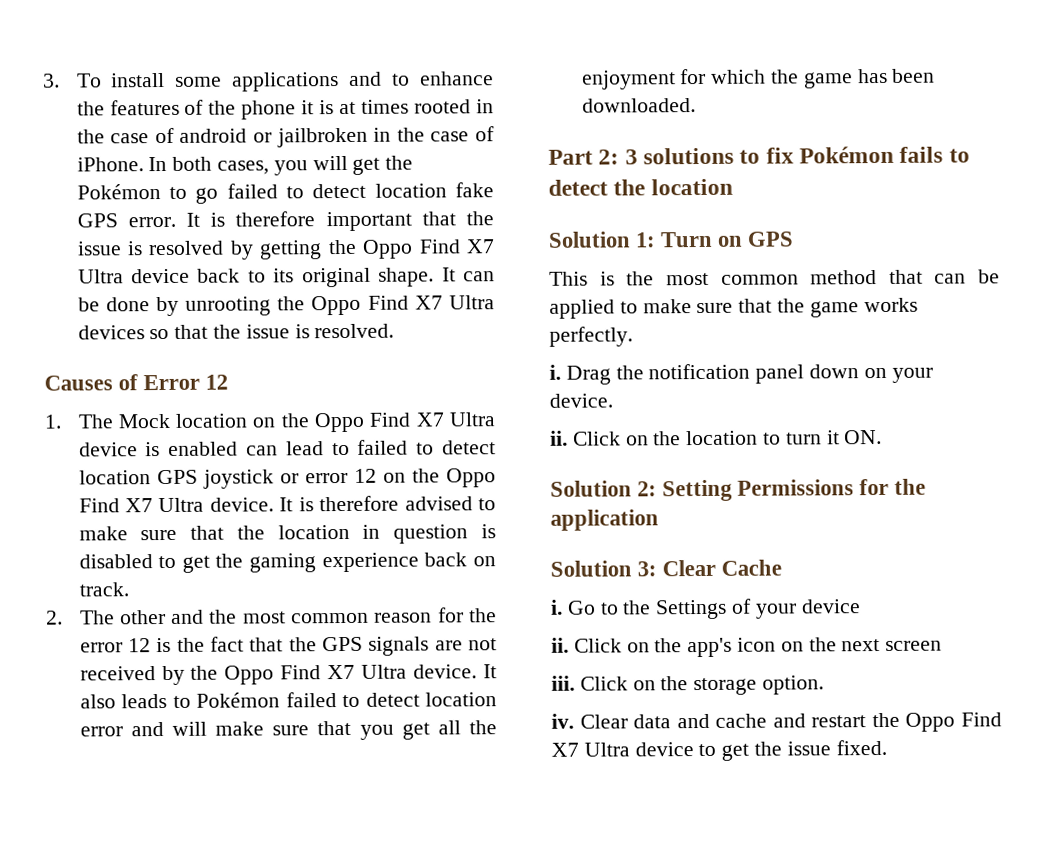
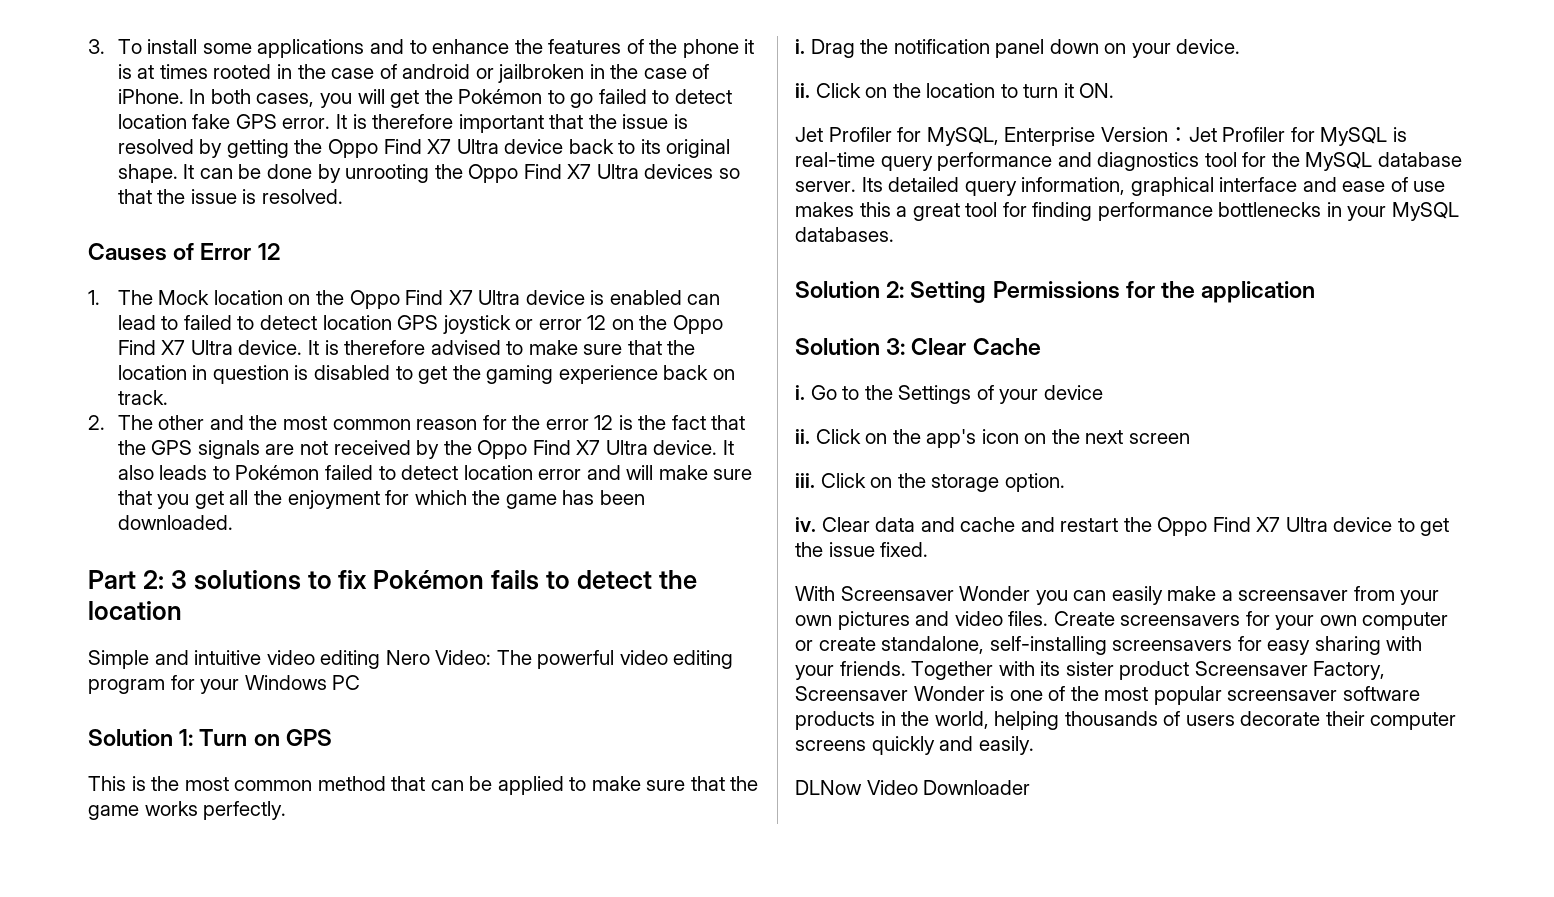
+ Simple and intuitive video editing Nero Video: The powerful video editing program for your Windows PC
+ Jet Profiler for MySQL, Enterprise Version：Jet Profiler for MySQL is real-time query performance and diagnostics tool for the MySQL database server. Its detailed query information, graphical interface and ease of use makes this a great tool for finding performance bottlenecks in your MySQL databases.
+ With Screensaver Wonder you can easily make a screensaver from your own pictures and video files. Create screensavers for your own computer or create standalone, self-installing screensavers for easy sharing with your friends. Together with its sister product Screensaver Factory, Screensaver Wonder is one of the most popular screensaver software products in the world, helping thousands of users decorate their computer screens quickly and easily.
+ DLNow Video Downloader

